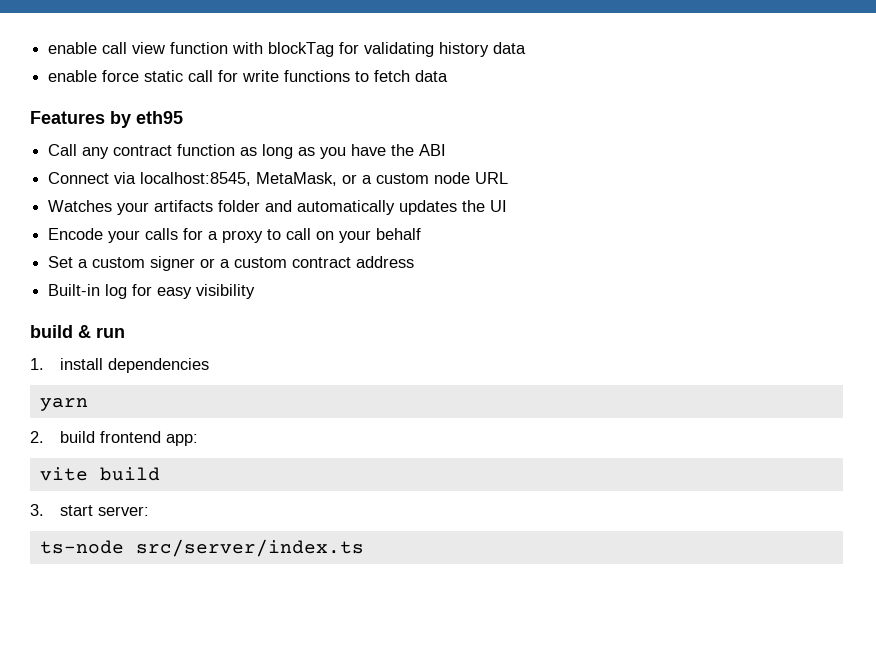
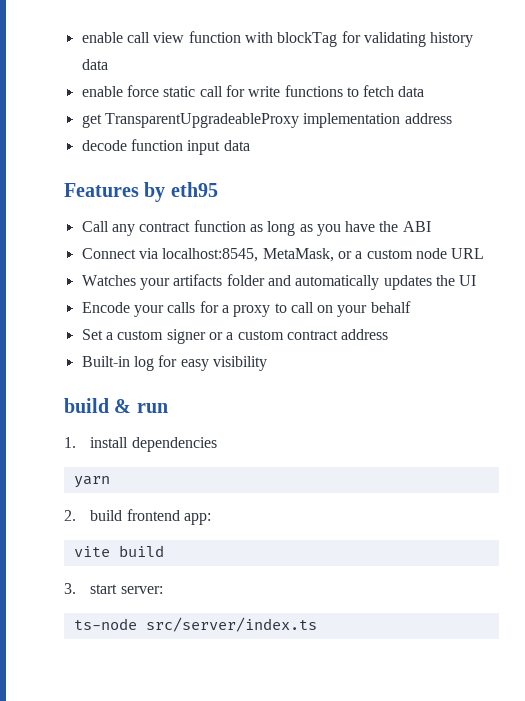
+ get TransparentUpgradeableProxy implementation address
+ decode function input data

